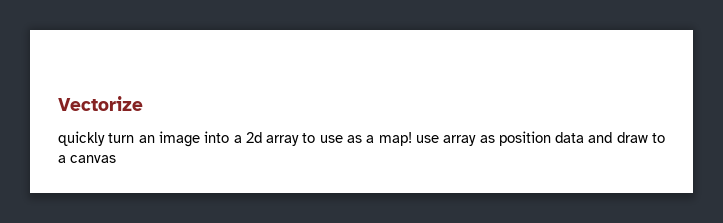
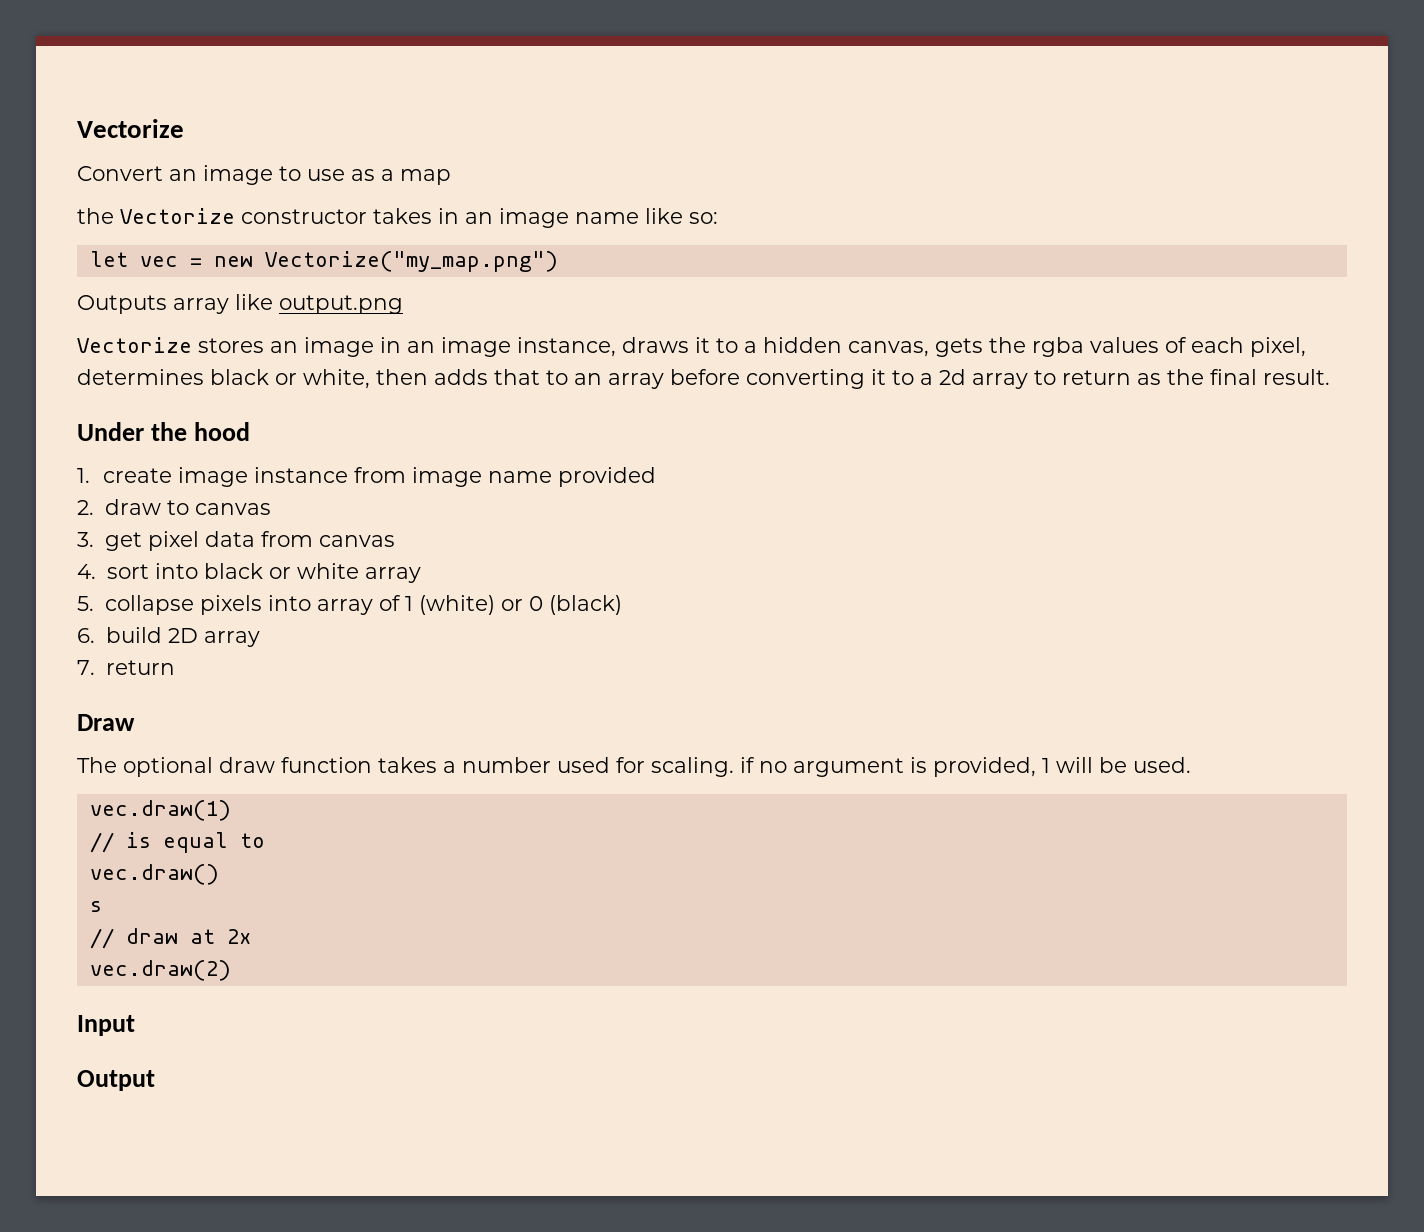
- quickly turn an image into a 2d array to use as a map! use array as position data and draw to a canvas
+ Convert an image to use as a map
+ the Vectorize constructor takes in an image name like so:
+ let vec = new Vectorize("my_map.png")
+ Outputs array like output.png
+ Vectorize stores an image in an image instance, draws it to a hidden canvas, gets the rgba values of each pixel, determines black or white, then adds that to an array before converting it to a 2d array to return as the final result.
+ Under the hood
+ 1. create image instance from image name provided
+ 2. draw to canvas
+ 3. get pixel data from canvas
+ 4. sort into black or white array
+ 5. collapse pixels into array of 1 (white) or 0 (black)
+ 6. build 2D array
+ 7. return
+ Draw
+ The optional draw function takes a number used for scaling. if no argument is provided, 1 will be used.
+ vec.draw(1)
+ // is equal to
+ vec.draw()
+ s
+ // draw at 2x
+ vec.draw(2)
+ Input
+ Output

